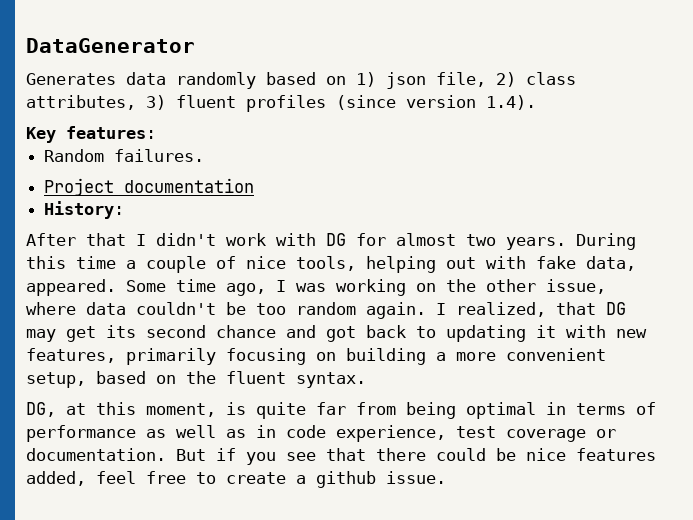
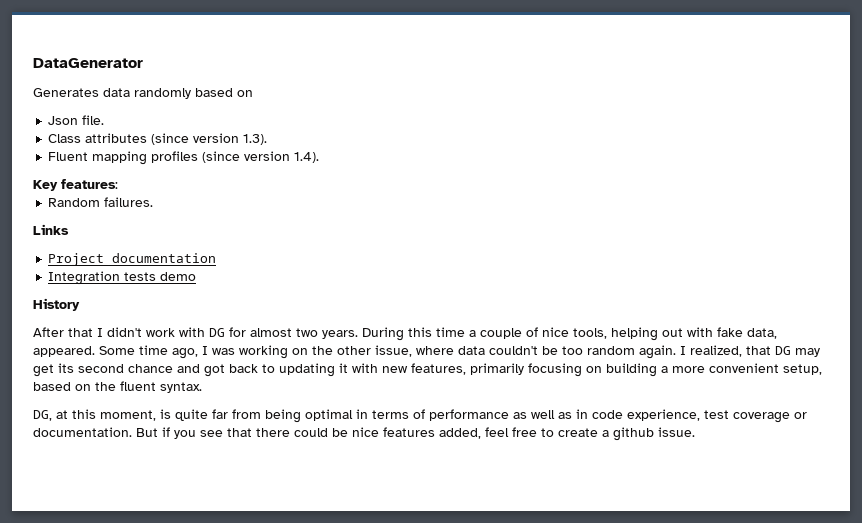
- Generates data randomly based on 1) json file, 2) class attributes, 3) fluent profiles (since version 1.4).
+ Generates data randomly based on
+ Json file.
+ Class attributes (since version 1.3).
+ Fluent mapping profiles (since version 1.4).
+ Links
- History:
+ Integration tests demo
+ History

